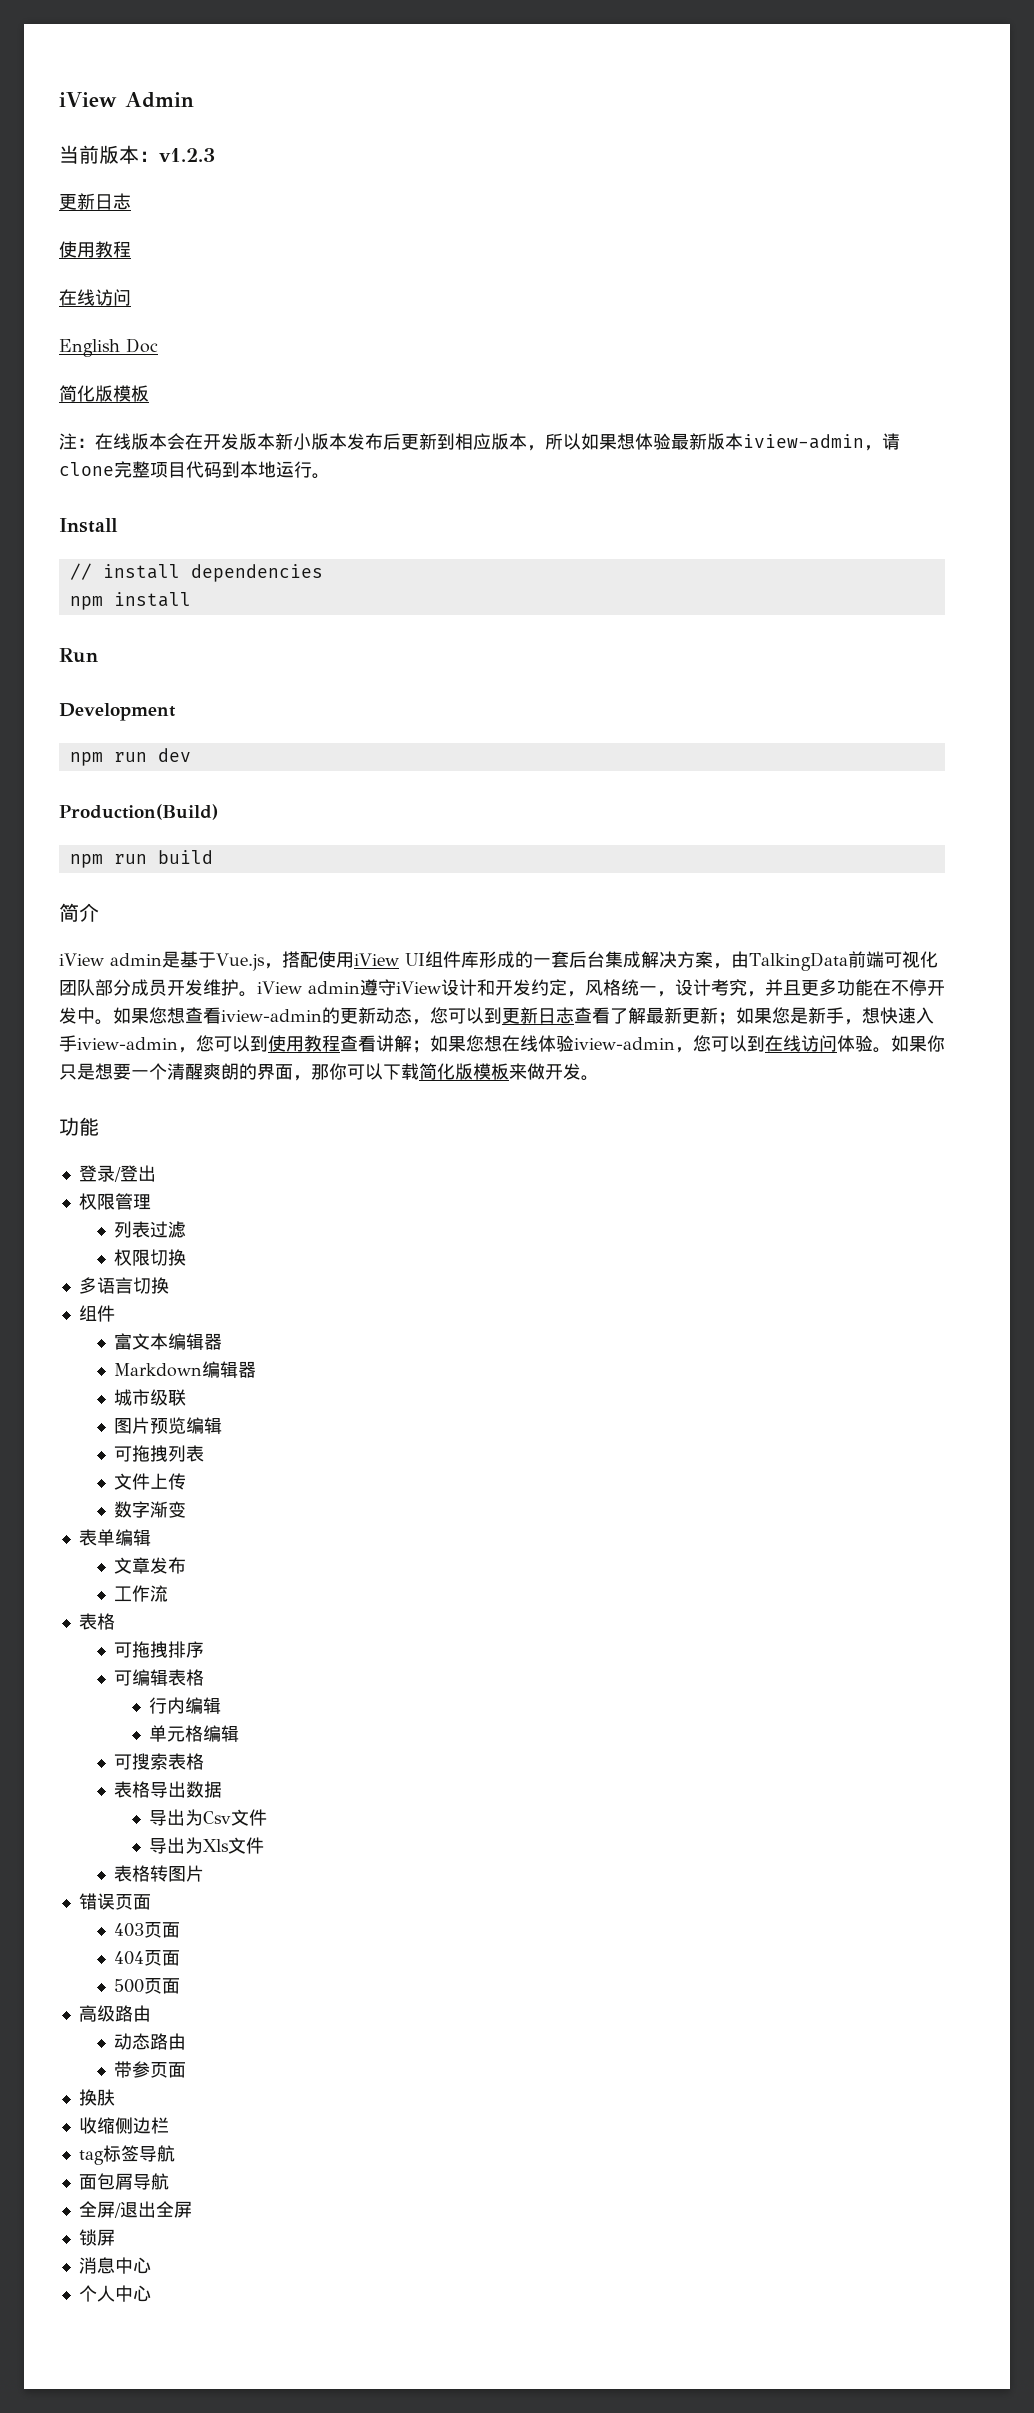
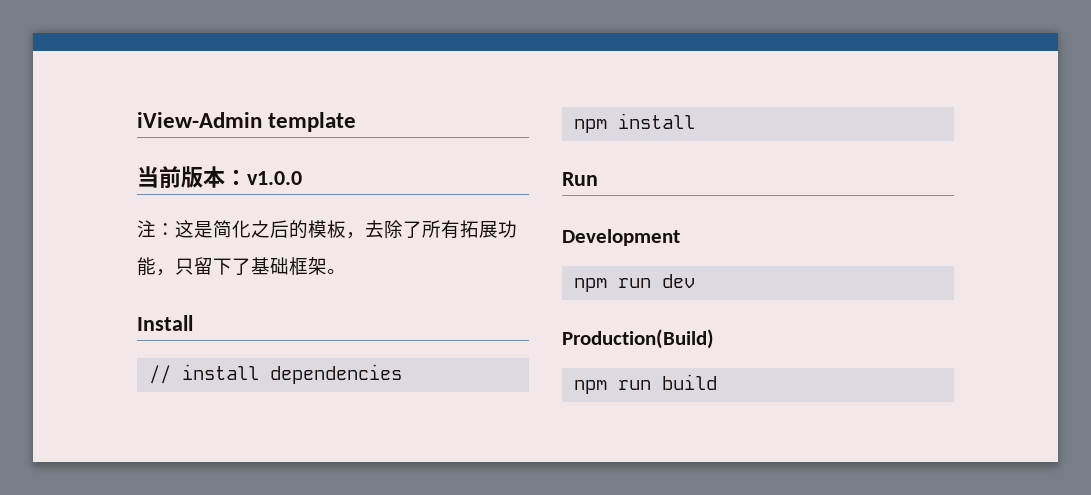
- iView Admin
+ iView-Admin template
- 当前版本：v1.2.3
- 更新日志
- 使用教程
- 在线访问
- English Doc
- 简化版模板
- 注：在线版本会在开发版本新小版本发布后更新到相应版本，所以如果想体验最新版本iview-admin，请clone完整项目代码到本地运行。
+ 当前版本：v1.0.0
+ 注：这是简化之后的模板，去除了所有拓展功能，只留下了基础框架。
- 简介
- iView admin是基于Vue.js，搭配使用iView UI组件库形成的一套后台集成解决方案，由TalkingData前端可视化团队部分成员开发维护。iView admin遵守iView设计和开发约定，风格统一，设计考究，并且更多功能在不停开发中。如果您想查看iview-admin的更新动态，您可以到更新日志查看了解最新更新；如果您是新手，想快速入手iview-admin，您可以到使用教程查看讲解；如果您想在线体验iview-admin，您可以到在线访问体验。如果你只是想要一个清醒爽朗的界面，那你可以下载简化版模板来做开发。
- 功能
- 登录/登出
- 权限管理
- 列表过滤
- 权限切换
- 多语言切换
- 组件
- 富文本编辑器
- Markdown编辑器
- 城市级联
- 图片预览编辑
- 可拖拽列表
- 文件上传
- 数字渐变
- 表单编辑
- 文章发布
- 工作流
- 表格
- 可拖拽排序
- 可编辑表格
- 行内编辑
- 单元格编辑
- 可搜索表格
- 表格导出数据
- 导出为Csv文件
- 导出为Xls文件
- 表格转图片
- 错误页面
- 403页面
- 404页面
- 500页面
- 高级路由
- 动态路由
- 带参页面
- 换肤
- 收缩侧边栏
- tag标签导航
- 面包屑导航
- 全屏/退出全屏
- 锁屏
- 消息中心
- 个人中心

